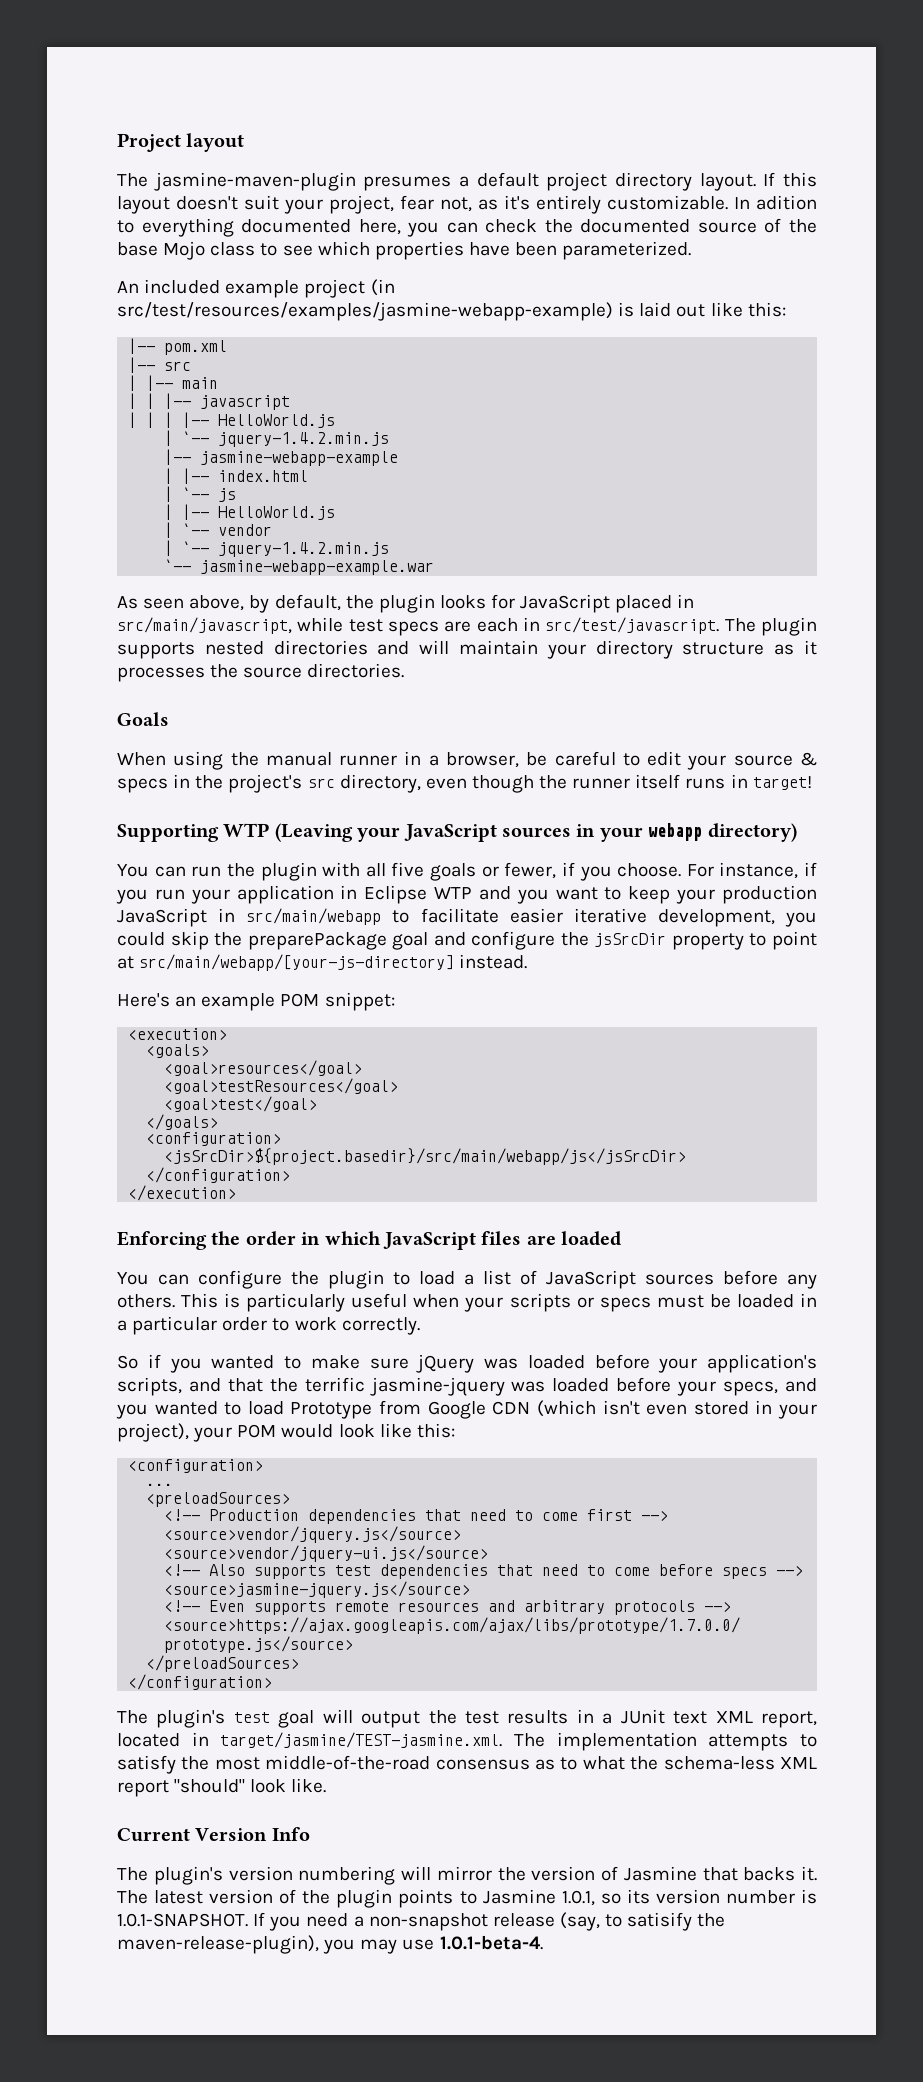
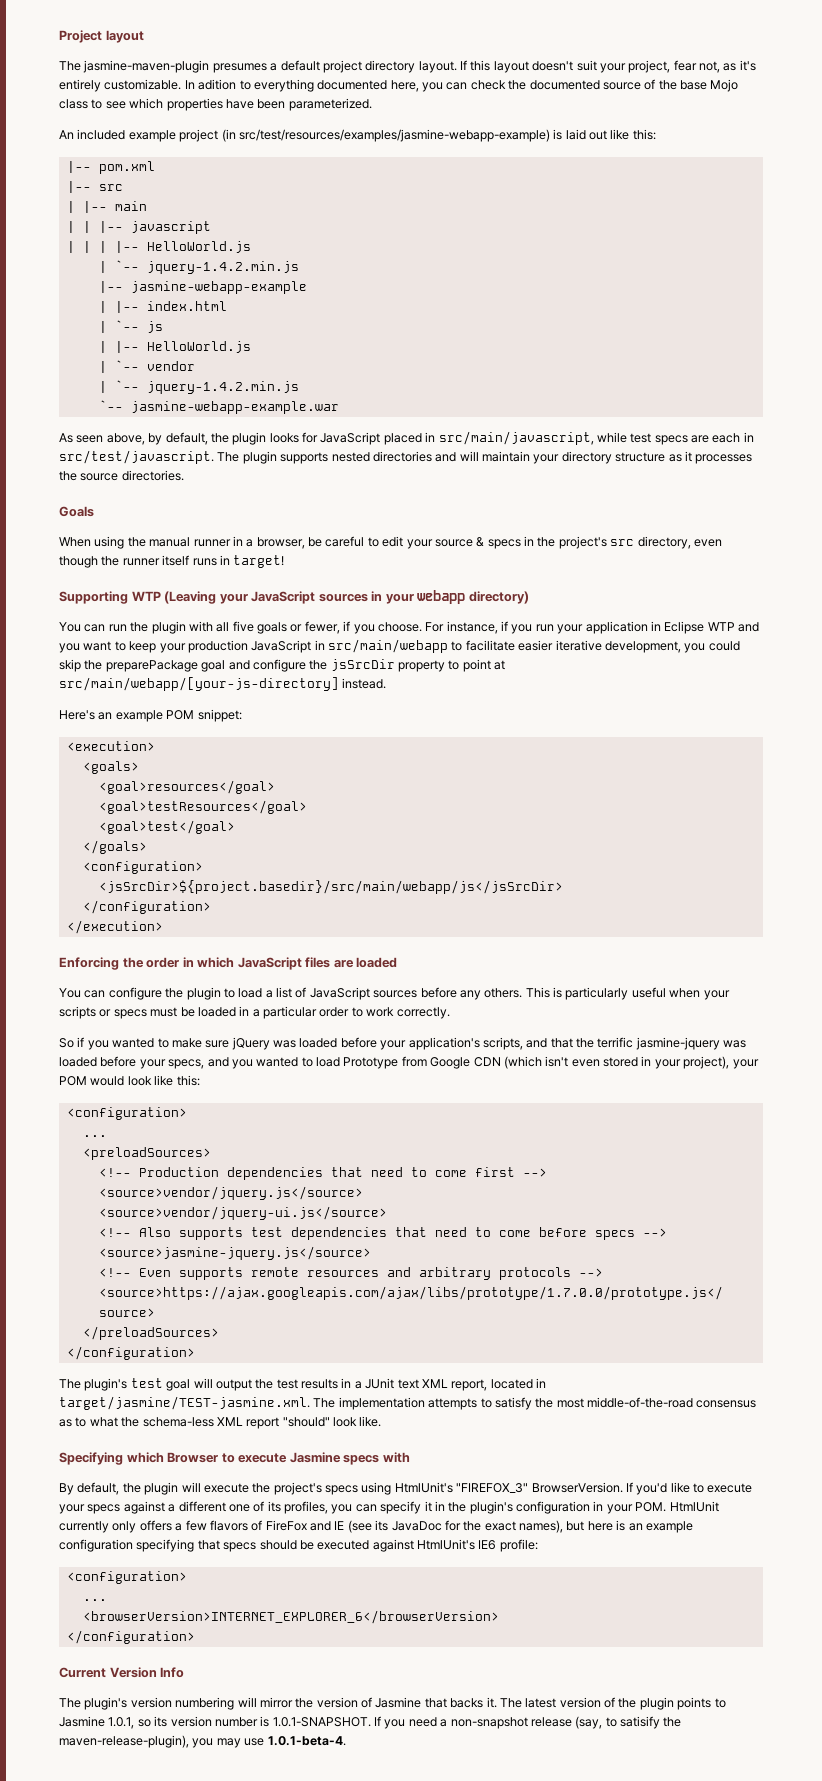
+ Specifying which Browser to execute Jasmine specs with
+ By default, the plugin will execute the project's specs using HtmlUnit's "FIREFOX_3" BrowserVersion. If you'd like to execute your specs against a different one of its profiles, you can specify it in the plugin's configuration in your POM. HtmlUnit currently only offers a few flavors of FireFox and IE (see its JavaDoc for the exact names), but here is an example configuration specifying that specs should be executed against HtmlUnit's IE6 profile:
+ <configuration>
+ ...
+ <browserVersion>INTERNET_EXPLORER_6</browserVersion>
+ </configuration>

